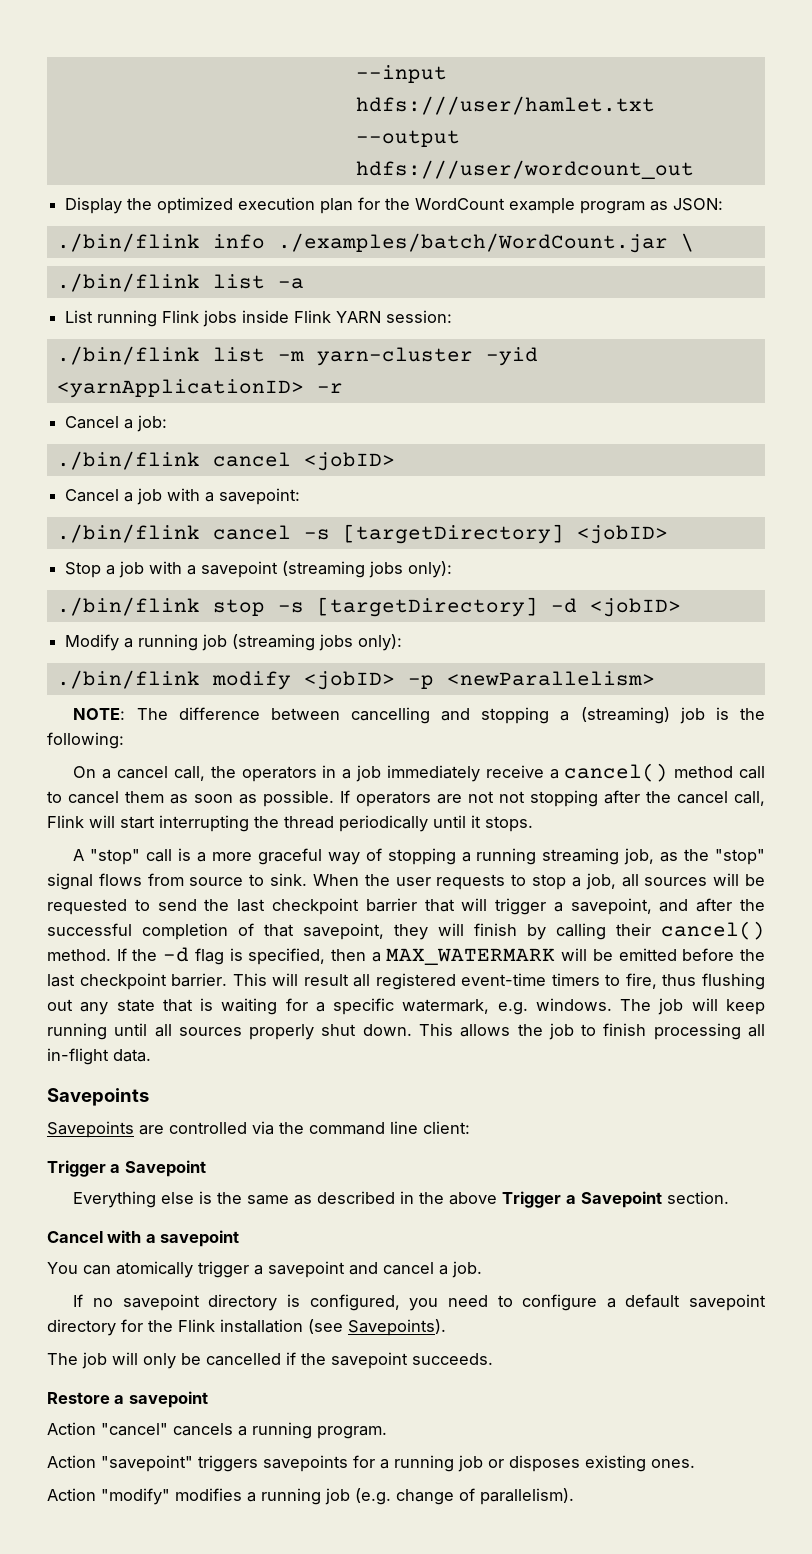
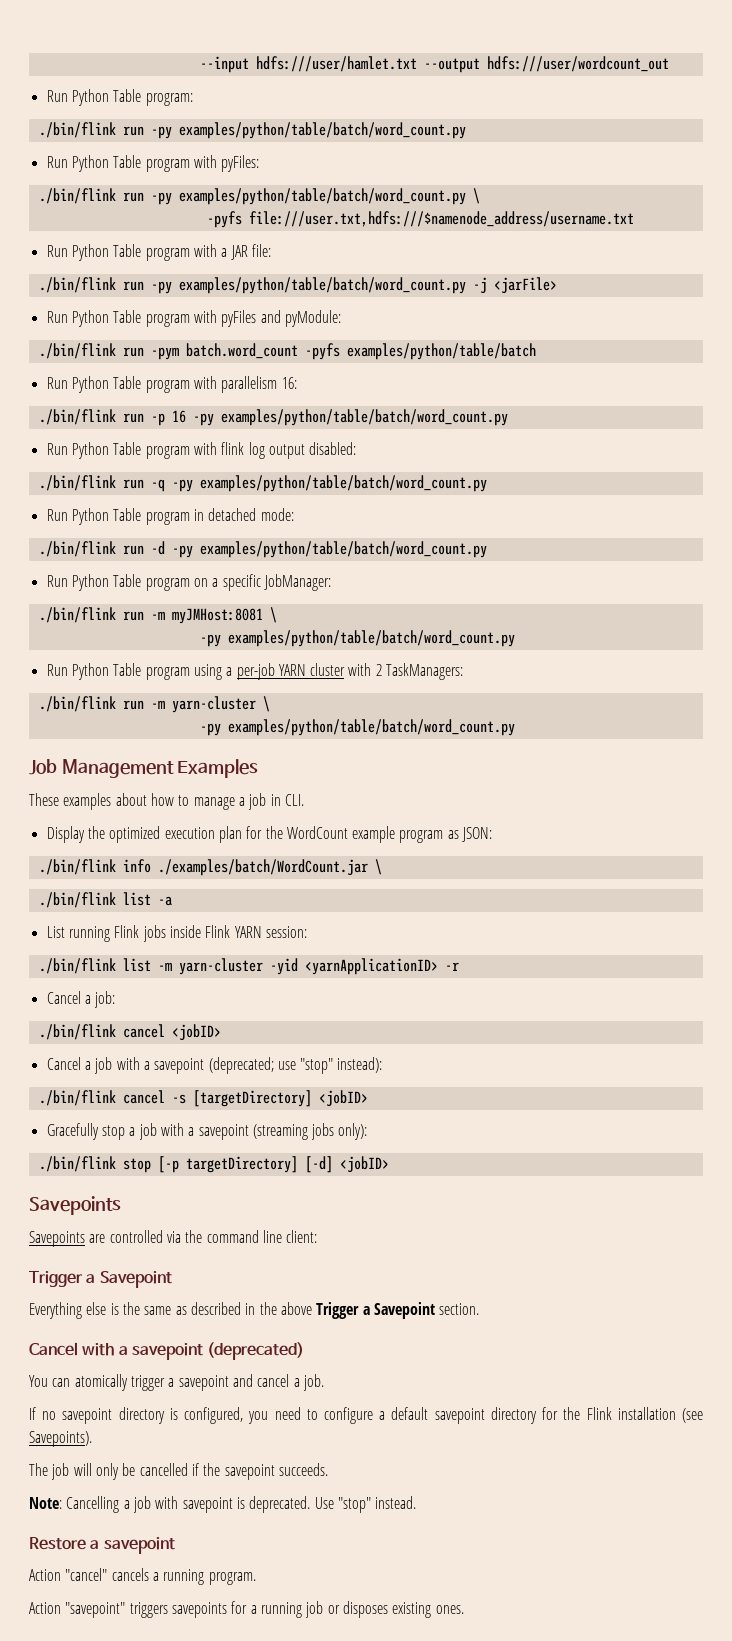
+ Run Python Table program:
+ ./bin/flink run -py examples/python/table/batch/word_count.py
+ Run Python Table program with pyFiles:
+ ./bin/flink run -py examples/python/table/batch/word_count.py \
+ -pyfs file:///user.txt,hdfs:///$namenode_address/username.txt
+ Run Python Table program with a JAR file:
+ ./bin/flink run -py examples/python/table/batch/word_count.py -j <jarFile>
+ Run Python Table program with pyFiles and pyModule:
+ ./bin/flink run -pym batch.word_count -pyfs examples/python/table/batch
+ Run Python Table program with parallelism 16:
+ ./bin/flink run -p 16 -py examples/python/table/batch/word_count.py
+ Run Python Table program with flink log output disabled:
+ ./bin/flink run -q -py examples/python/table/batch/word_count.py
+ Run Python Table program in detached mode:
+ ./bin/flink run -d -py examples/python/table/batch/word_count.py
+ Run Python Table program on a specific JobManager:
+ ./bin/flink run -m myJMHost:8081 \
+ -py examples/python/table/batch/word_count.py
+ Run Python Table program using a per-job YARN cluster with 2 TaskManagers:
+ ./bin/flink run -m yarn-cluster \
+ -py examples/python/table/batch/word_count.py
+ Job Management Examples
+ These examples about how to manage a job in CLI.
- Cancel a job with a savepoint:
+ Cancel a job with a savepoint (deprecated; use "stop" instead):
- Stop a job with a savepoint (streaming jobs only):
+ Gracefully stop a job with a savepoint (streaming jobs only):
- ./bin/flink stop -s [targetDirectory] -d <jobID>
- Modify a running job (streaming jobs only):
- ./bin/flink modify <jobID> -p <newParallelism>
- NOTE: The difference between cancelling and stopping a (streaming) job is the following:
- On a cancel call, the operators in a job immediately receive a cancel() method call to cancel them as soon as possible. If operators are not not stopping after the cancel call, Flink will start interrupting the thread periodically until it stops.
- A "stop" call is a more graceful way of stopping a running streaming job, as the "stop" signal flows from source to sink. When the user requests to stop a job, all sources will be requested to send the last checkpoint barrier that will trigger a savepoint, and after the successful completion of that savepoint, they will finish by calling their cancel() method. If the -d flag is specified, then a MAX_WATERMARK will be emitted before the last checkpoint barrier. This will result all registered event-time timers to fire, thus flushing out any state that is waiting for a specific watermark, e.g. windows. The job will keep running until all sources properly shut down. This allows the job to finish processing all in-flight data.
+ ./bin/flink stop [-p targetDirectory] [-d] <jobID>
- Cancel with a savepoint
+ Cancel with a savepoint (deprecated)
+ Note: Cancelling a job with savepoint is deprecated. Use "stop" instead.
- Action "modify" modifies a running job (e.g. change of parallelism).

